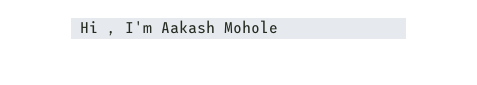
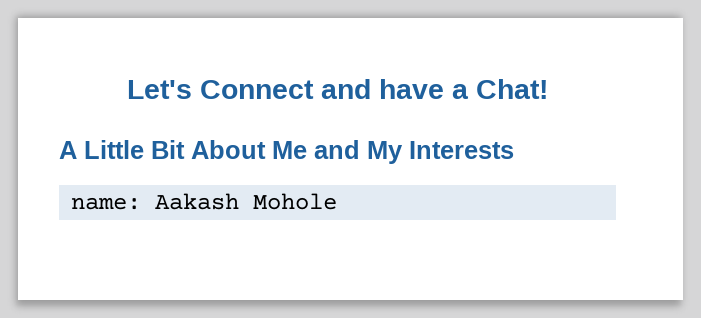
- Hi , I'm Aakash Mohole
+ Let's Connect and have a Chat!
+ A Little Bit About Me and My Interests
+ name: Aakash Mohole

